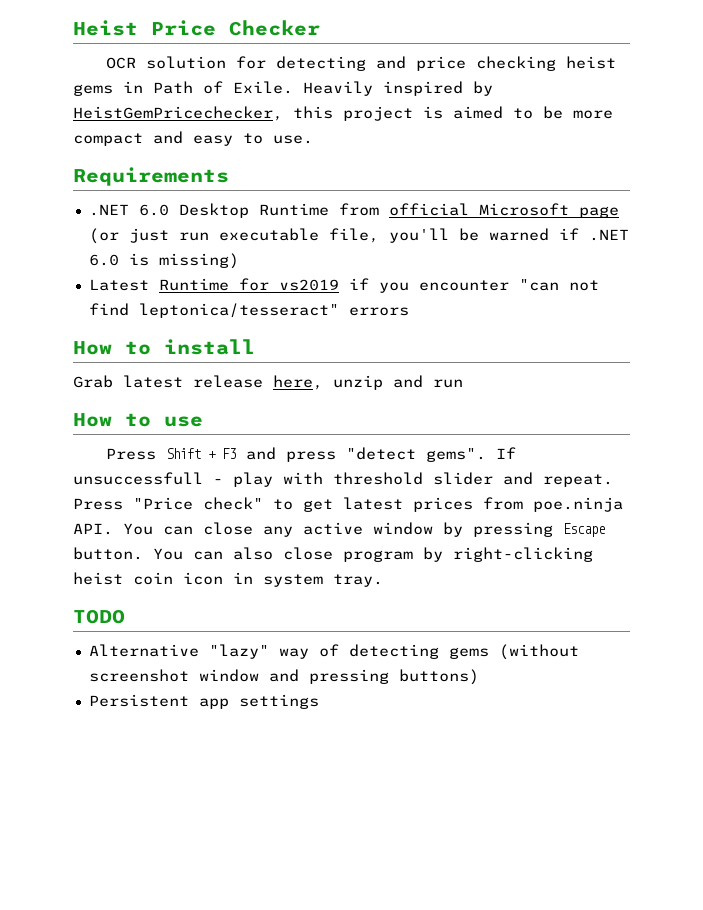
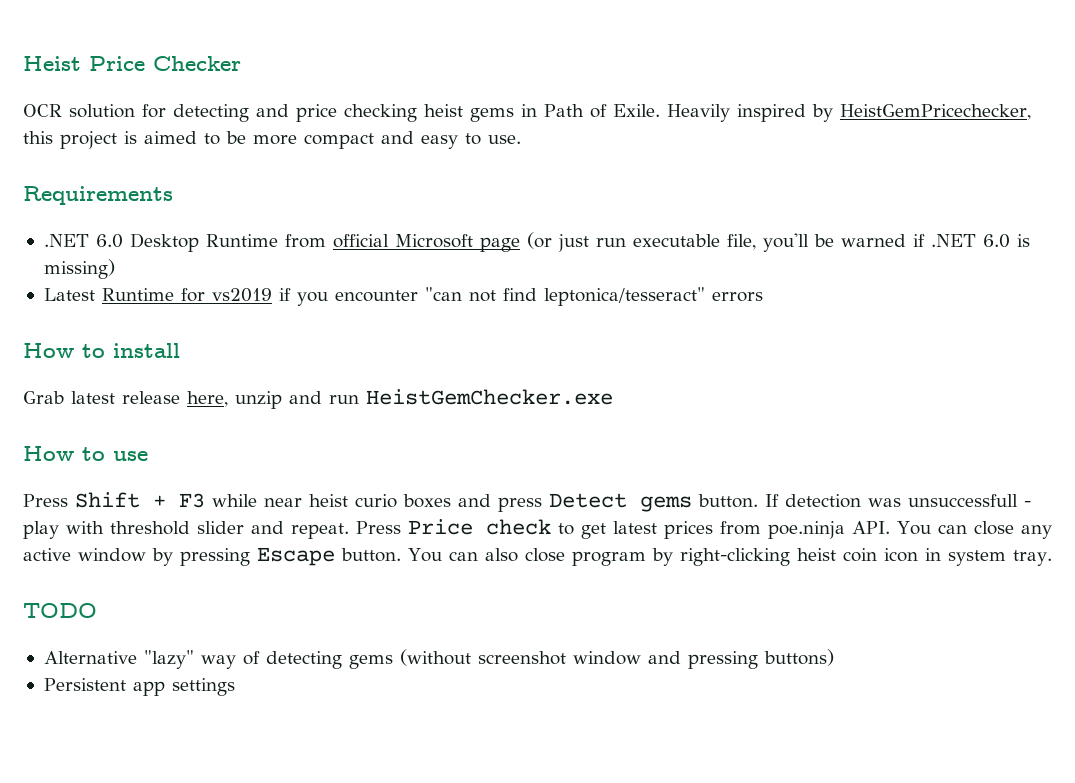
- Grab latest release here, unzip and run
+ Grab latest release here, unzip and run HeistGemChecker.exe
- Press Shift + F3 and press "detect gems". If unsuccessfull - play with threshold slider and repeat.
+ Press Shift + F3 while near heist curio boxes and press Detect gems button. If detection was unsuccessfull - play with threshold slider and repeat.
- Press "Price check" to get latest prices from poe.ninja API. You can close any active window by pressing Escape button.
+ Press Price check to get latest prices from poe.ninja API. You can close any active window by pressing Escape button.

